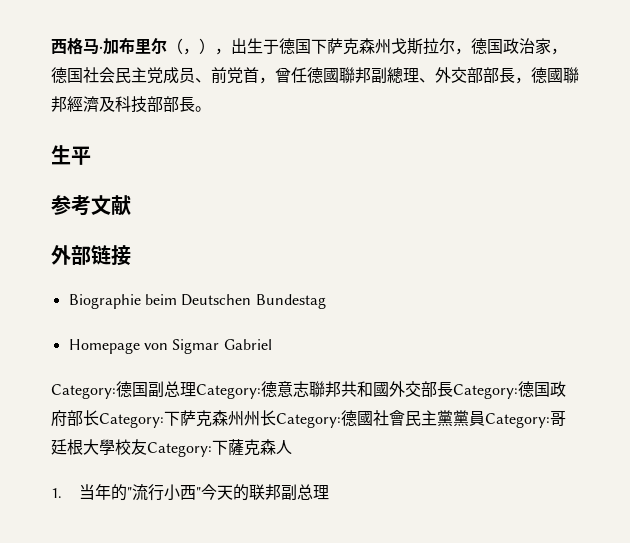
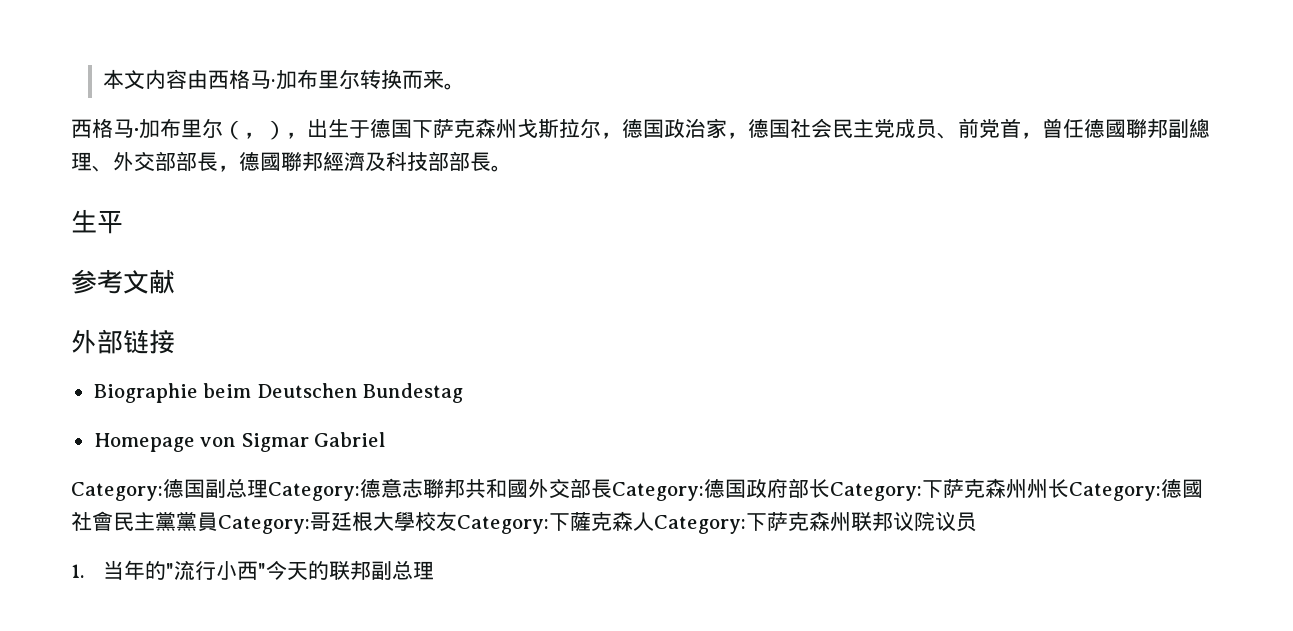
+ 本文内容由西格马·加布里尔转换而来。
- Category:德国副总理Category:德意志聯邦共和國外交部長Category:德国政府部长Category:下萨克森州州长Category:德國社會民主黨黨員Category:哥廷根大學校友Category:下薩克森人
+ Category:德国副总理Category:德意志聯邦共和國外交部長Category:德国政府部长Category:下萨克森州州长Category:德國社會民主黨黨員Category:哥廷根大學校友Category:下薩克森人Category:下萨克森州联邦议院议员

